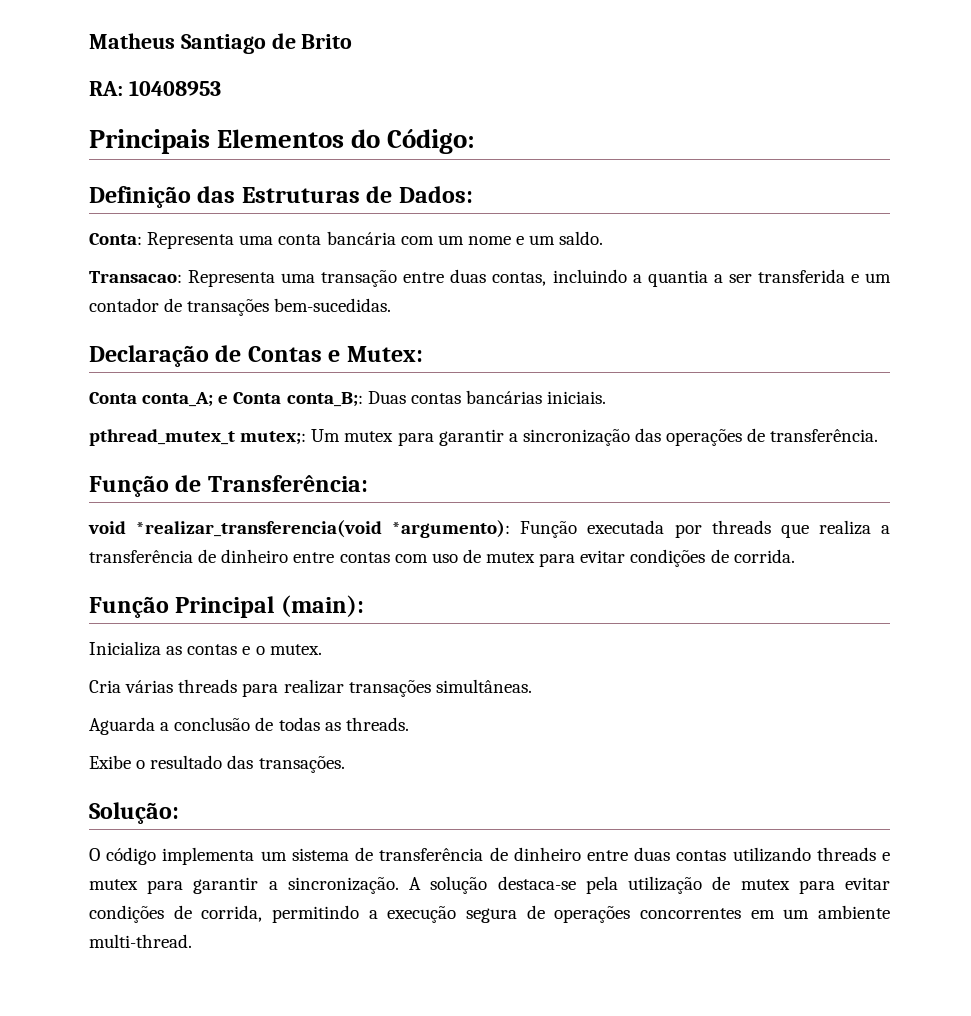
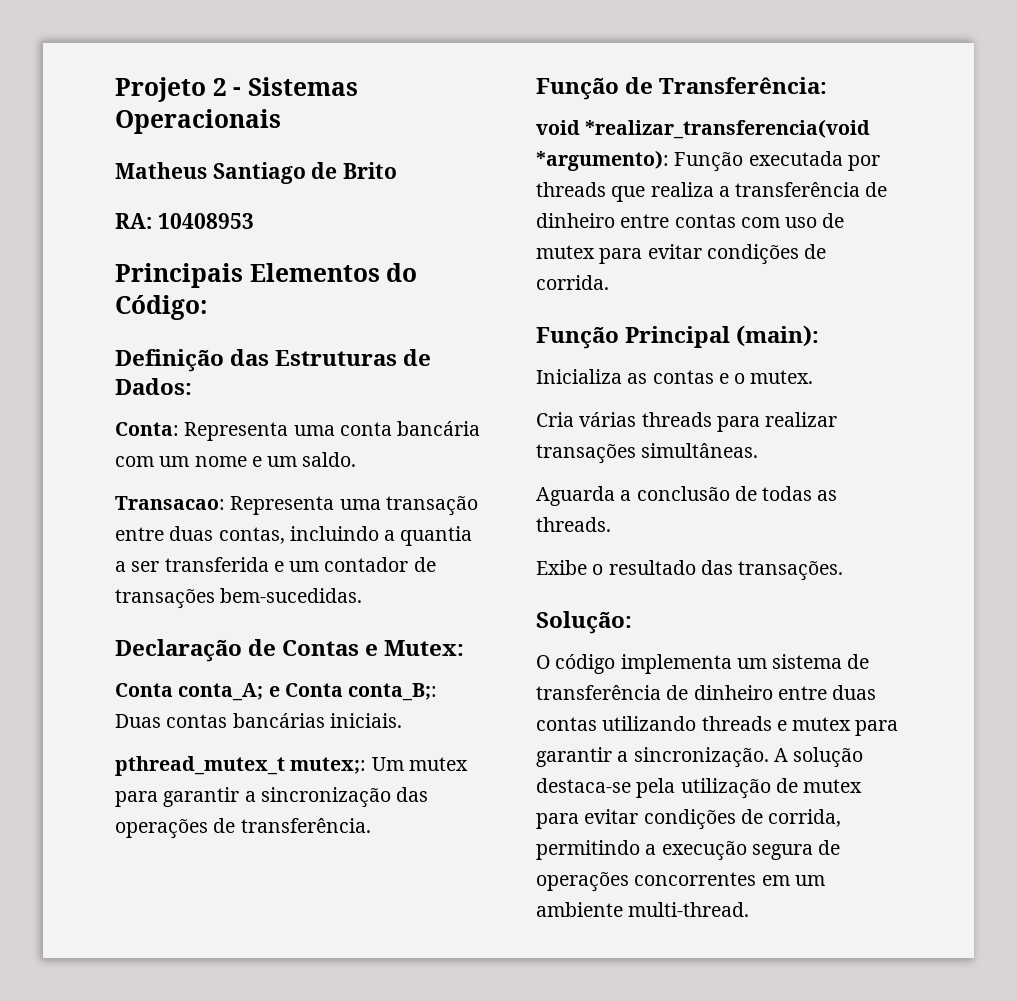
+ Projeto 2 - Sistemas Operacionais

